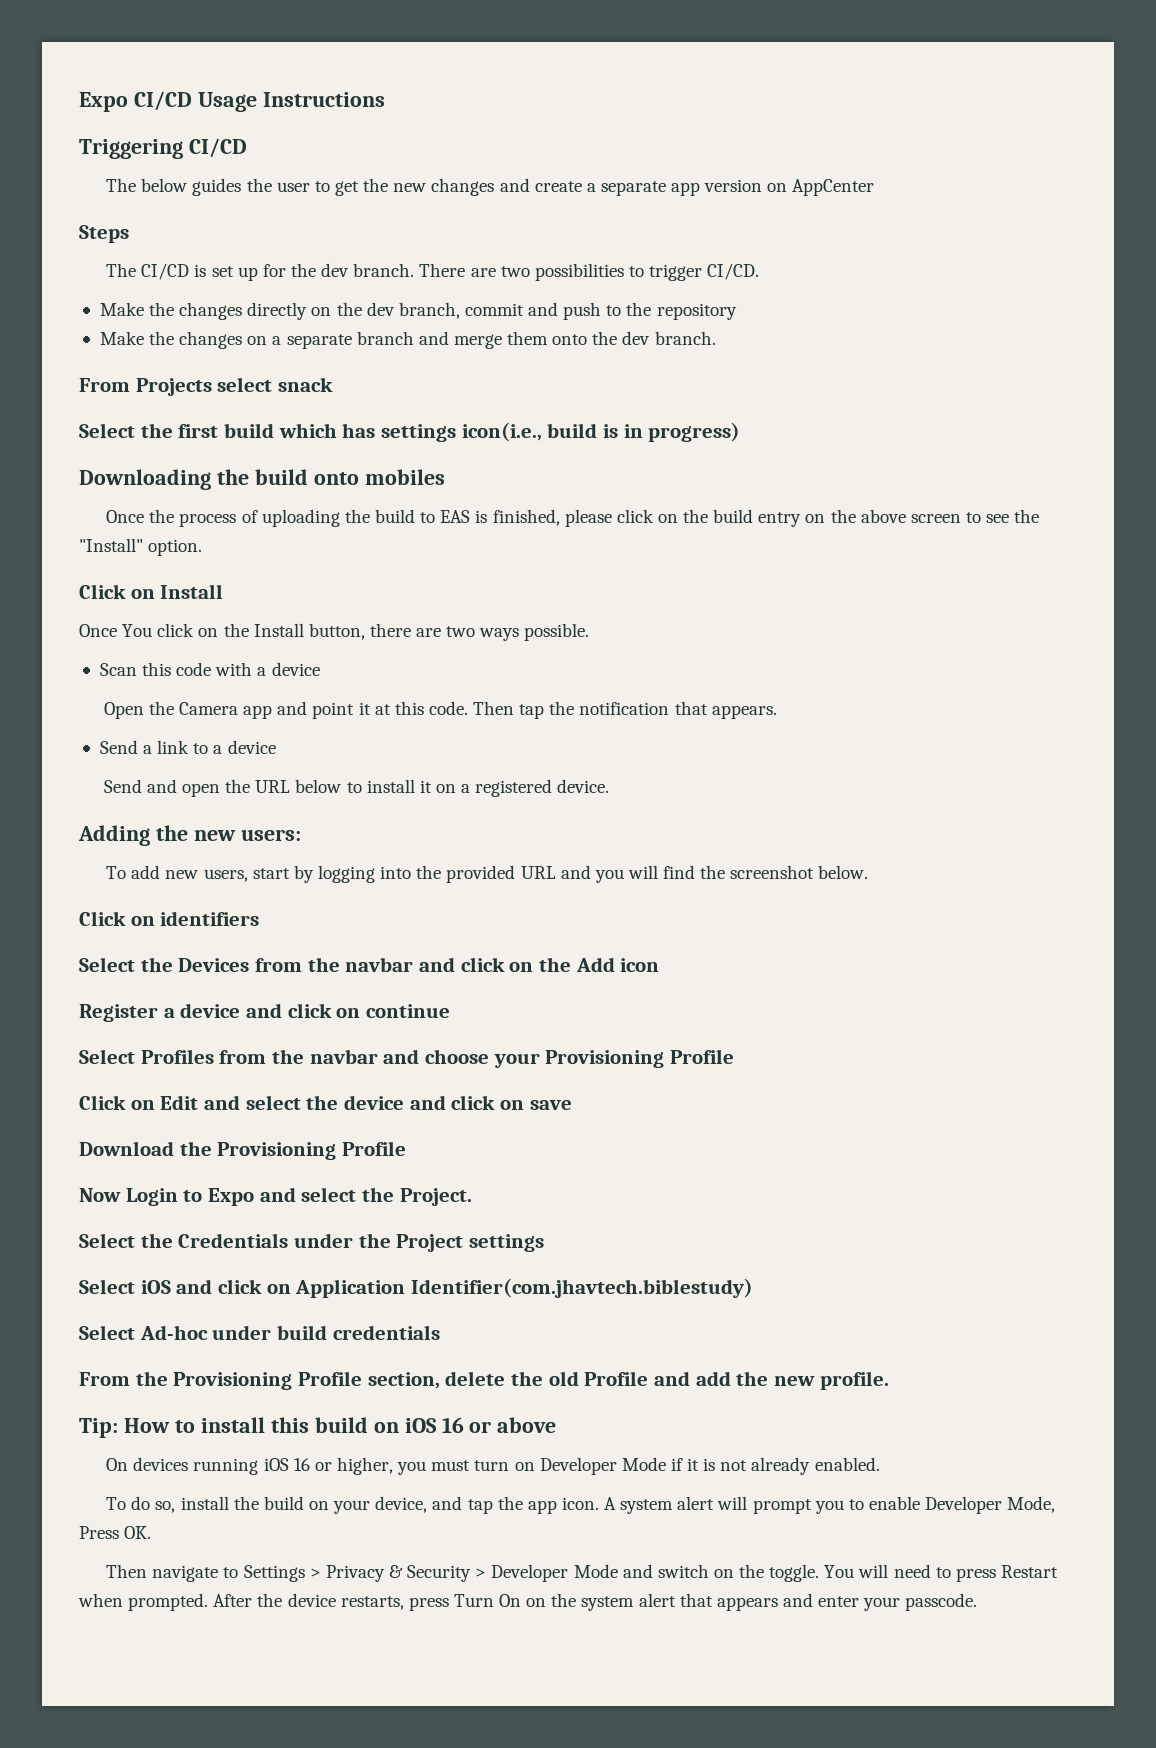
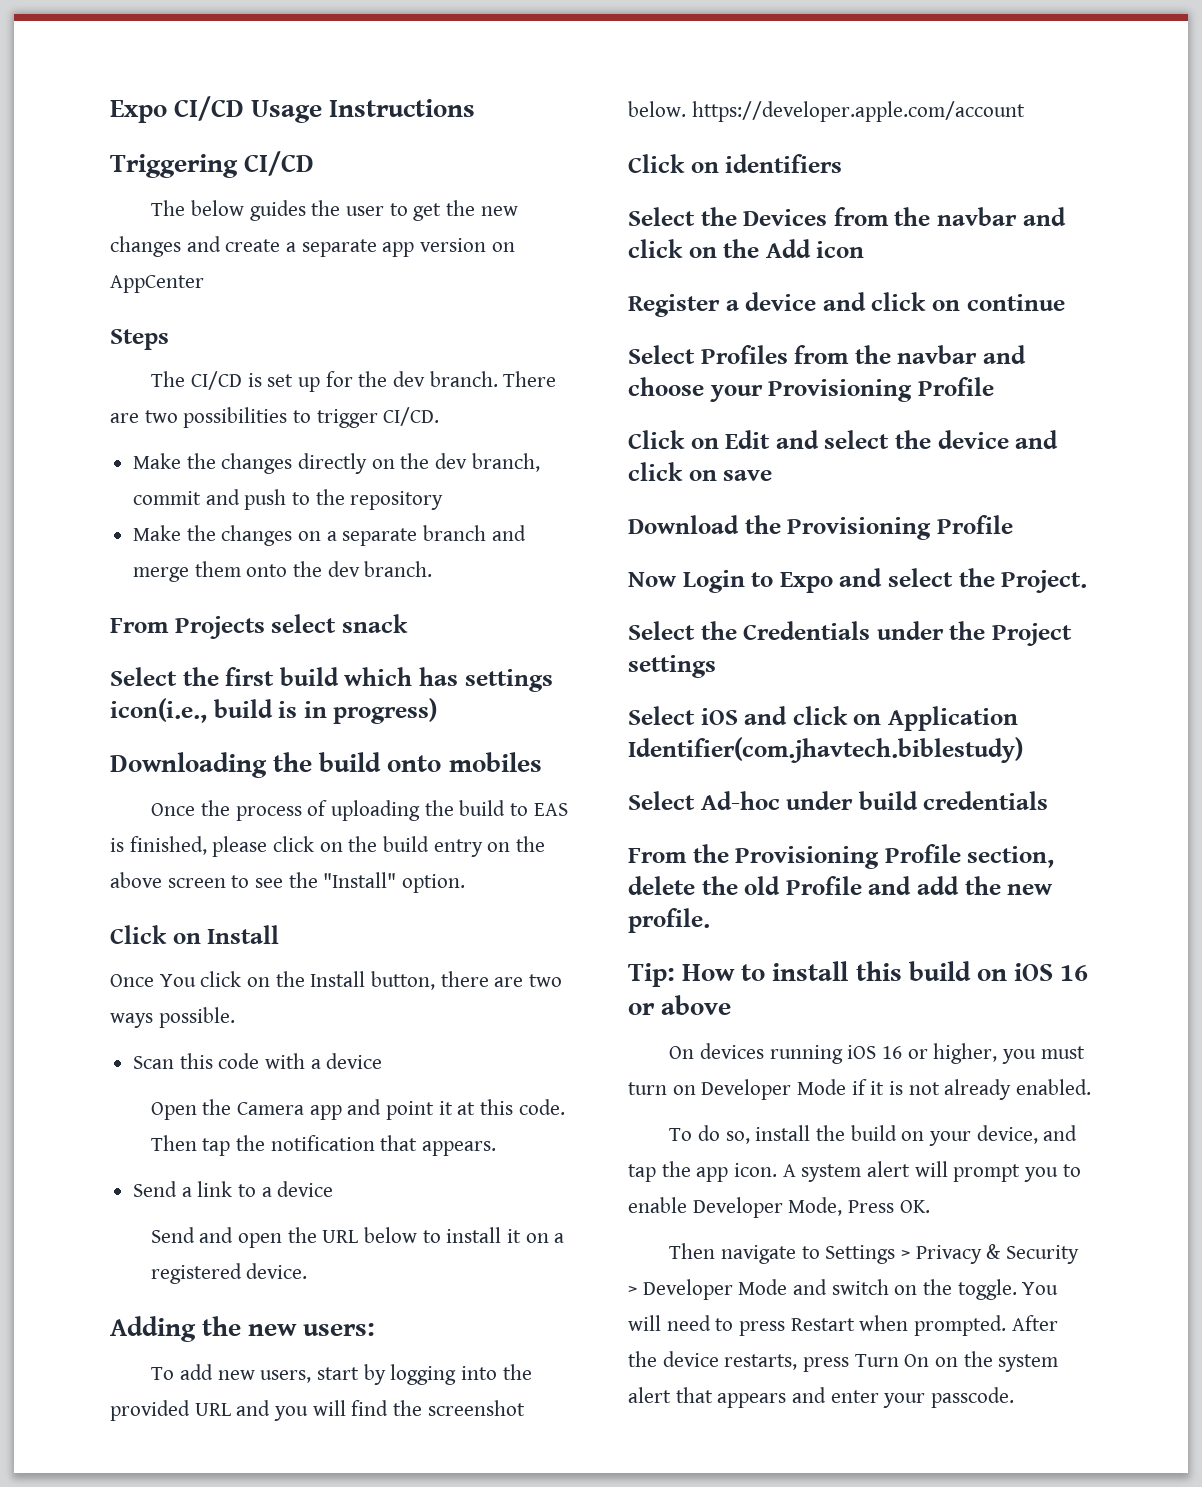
- To add new users, start by logging into the provided URL and you will find the screenshot below.
+ To add new users, start by logging into the provided URL and you will find the screenshot below. https://developer.apple.com/account

